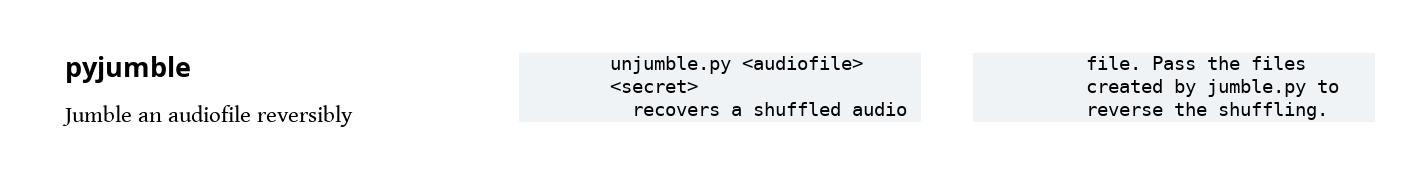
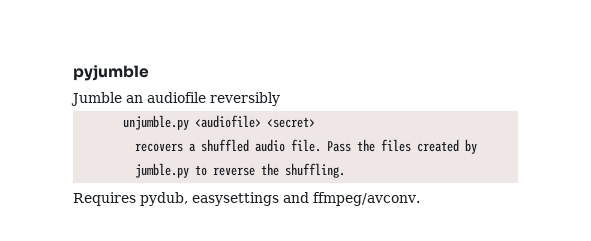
+ Requires pydub, easysettings and ffmpeg/avconv.

